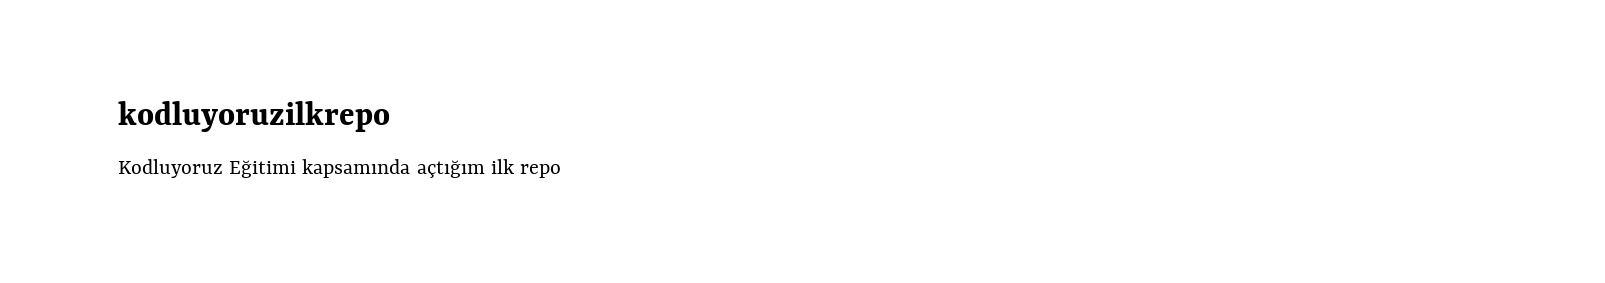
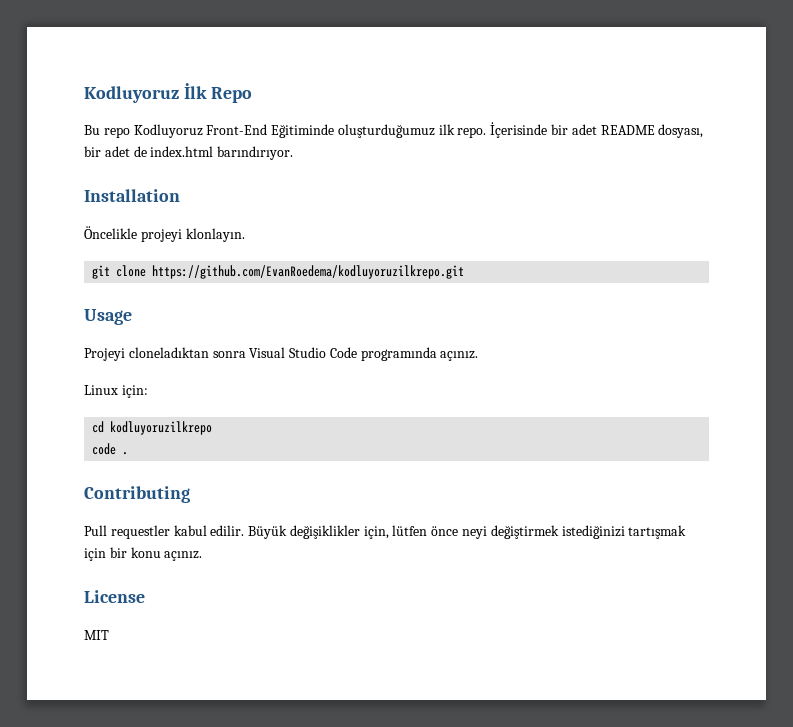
- kodluyoruzilkrepo
- Kodluyoruz Eğitimi kapsamında açtığım ilk repo
+ Kodluyoruz İlk Repo
+ Bu repo Kodluyoruz Front-End Eğitiminde oluşturduğumuz ilk repo. İçerisinde bir adet README dosyası, bir adet de index.html barındırıyor.
+ Installation
+ Öncelikle projeyi klonlayın.
+ git clone https://github.com/EvanRoedema/kodluyoruzilkrepo.git
+ Usage
+ Projeyi cloneladıktan sonra Visual Studio Code programında açınız.
+ Linux için:
+ cd kodluyoruzilkrepo
+ code .
+ Contributing
+ Pull requestler kabul edilir. Büyük değişiklikler için, lütfen önce neyi değiştirmek istediğinizi tartışmak için bir konu açınız.
+ License
+ MIT

